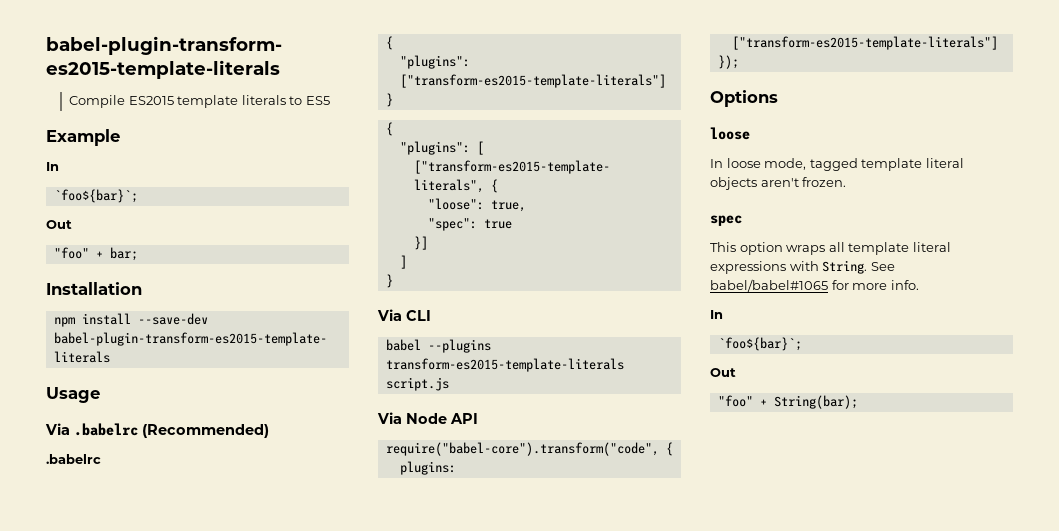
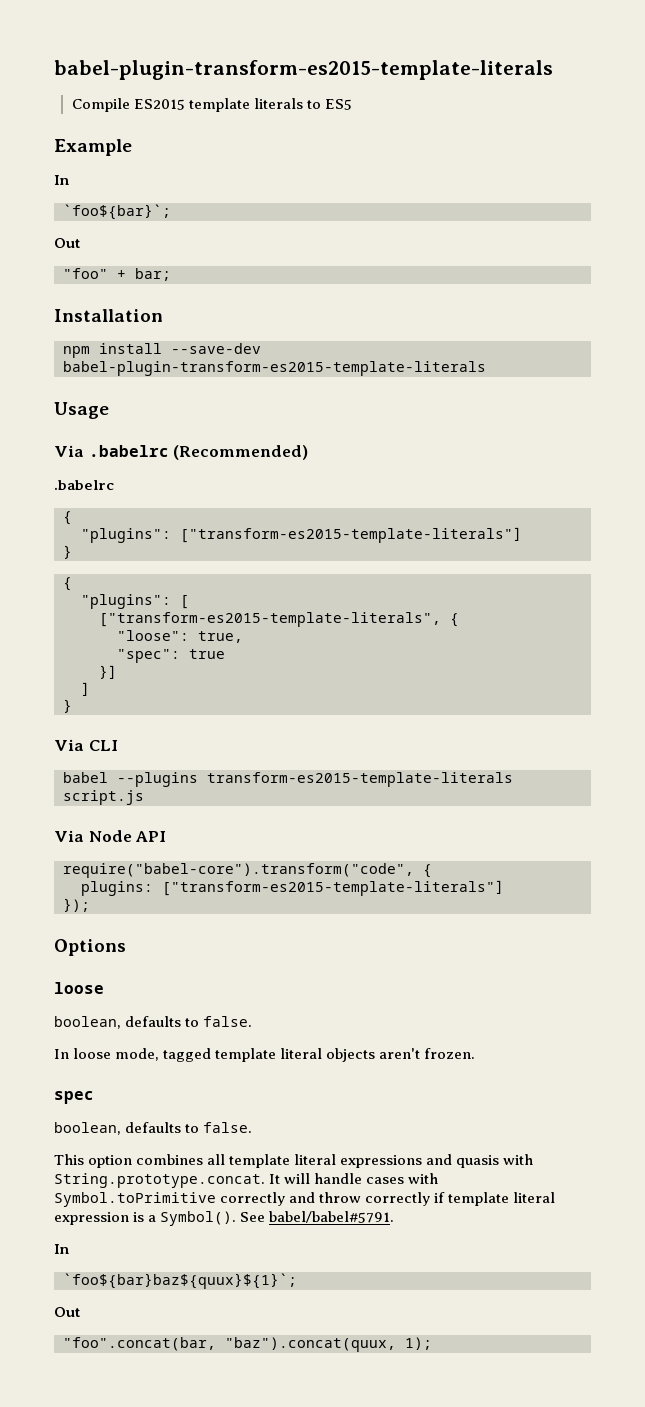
  Options
  loose
+ boolean, defaults to false.
  spec
+ boolean, defaults to false.
- This option wraps all template literal expressions with String. See babel/babel#1065 for more info.
+ This option combines all template literal expressions and quasis with String.prototype.concat. It will handle cases with Symbol.toPrimitive correctly and throw correctly if template literal expression is a Symbol(). See babel/babel#5791.
  In
- `foo${bar}`;
+ `foo${bar}baz${quux}${1}`;
  Out
- "foo" + String(bar);
+ "foo".concat(bar, "baz").concat(quux, 1);

